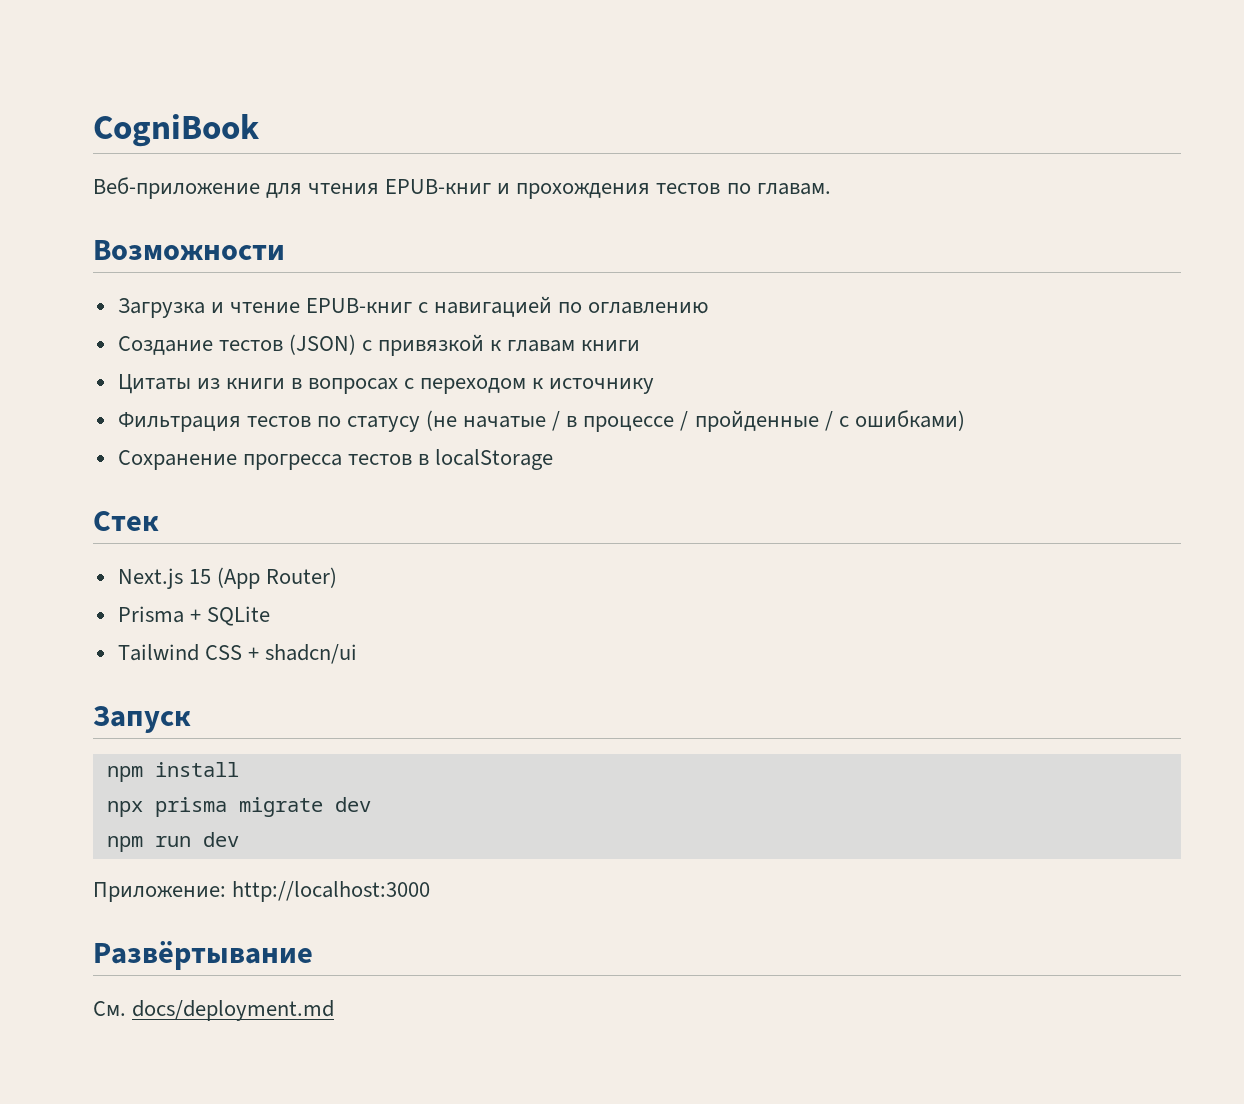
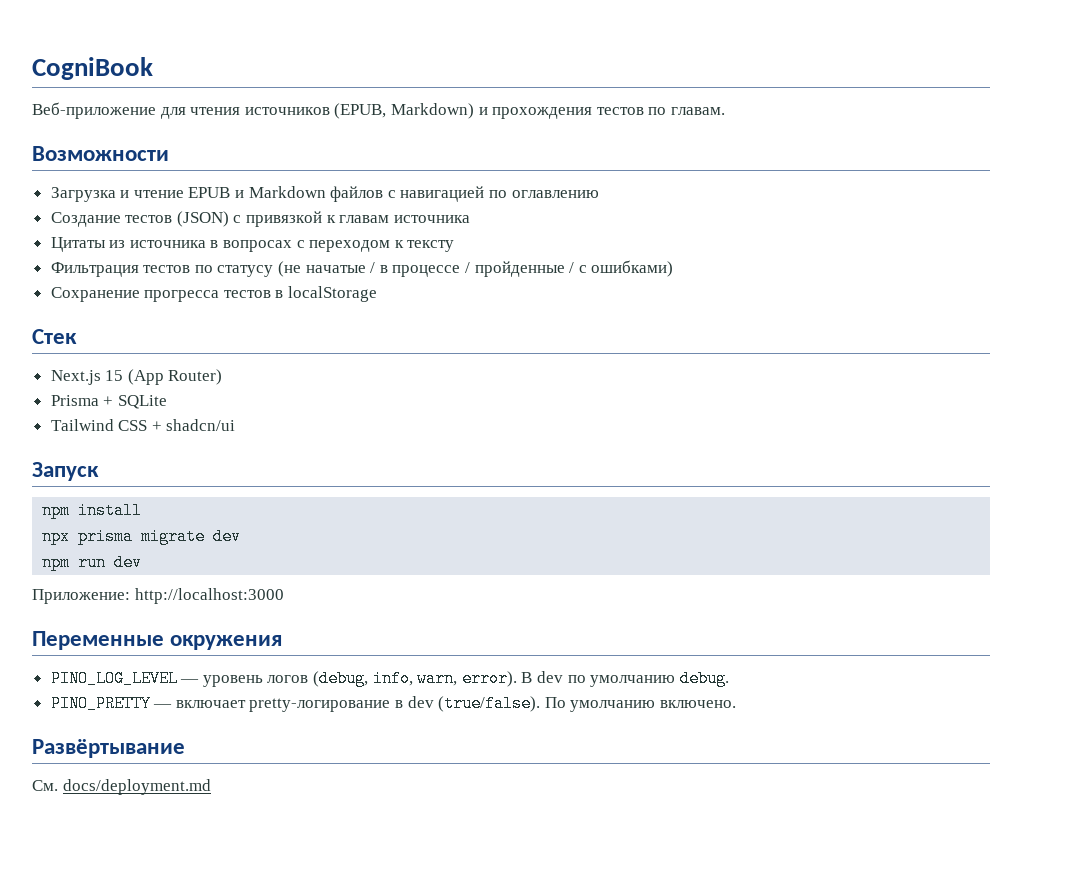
- Веб-приложение для чтения EPUB-книг и прохождения тестов по главам.
+ Веб-приложение для чтения источников (EPUB, Markdown) и прохождения тестов по главам.
- Загрузка и чтение EPUB-книг с навигацией по оглавлению
+ Загрузка и чтение EPUB и Markdown файлов с навигацией по оглавлению
- Создание тестов (JSON) с привязкой к главам книги
+ Создание тестов (JSON) с привязкой к главам источника
- Цитаты из книги в вопросах с переходом к источнику
+ Цитаты из источника в вопросах с переходом к тексту
+ Переменные окружения
+ PINO_LOG_LEVEL — уровень логов (debug, info, warn, error). В dev по умолчанию debug.
+ PINO_PRETTY — включает pretty-логирование в dev (true/false). По умолчанию включено.

